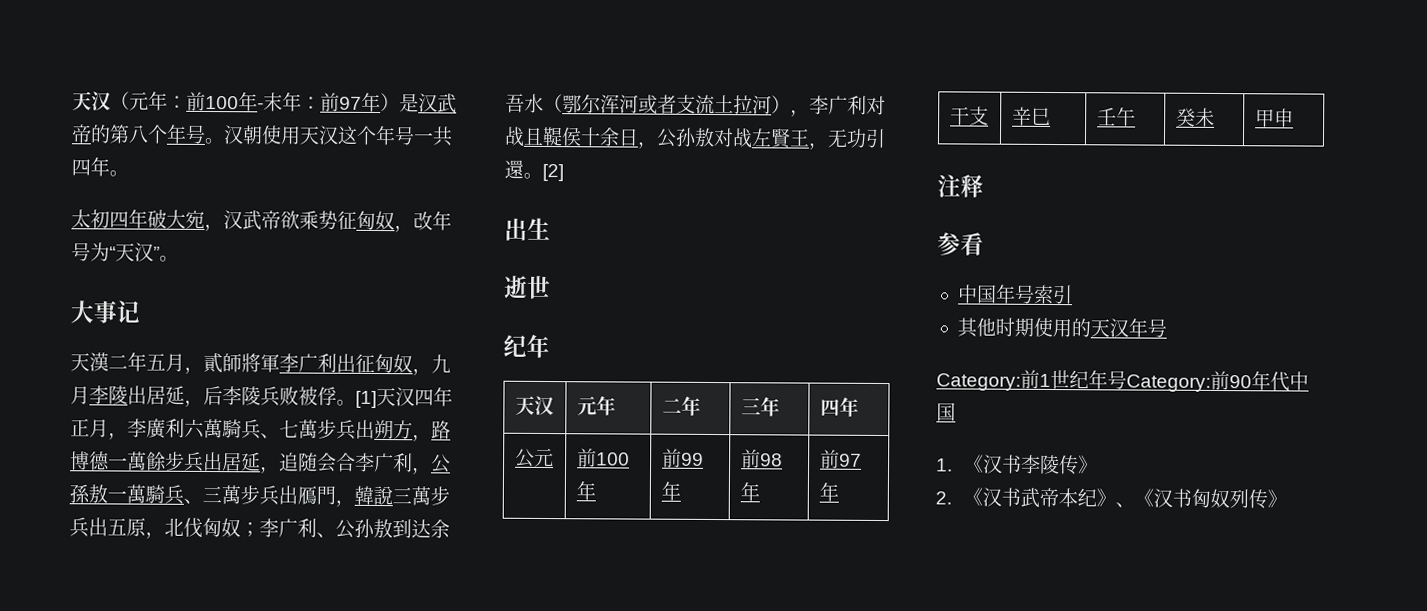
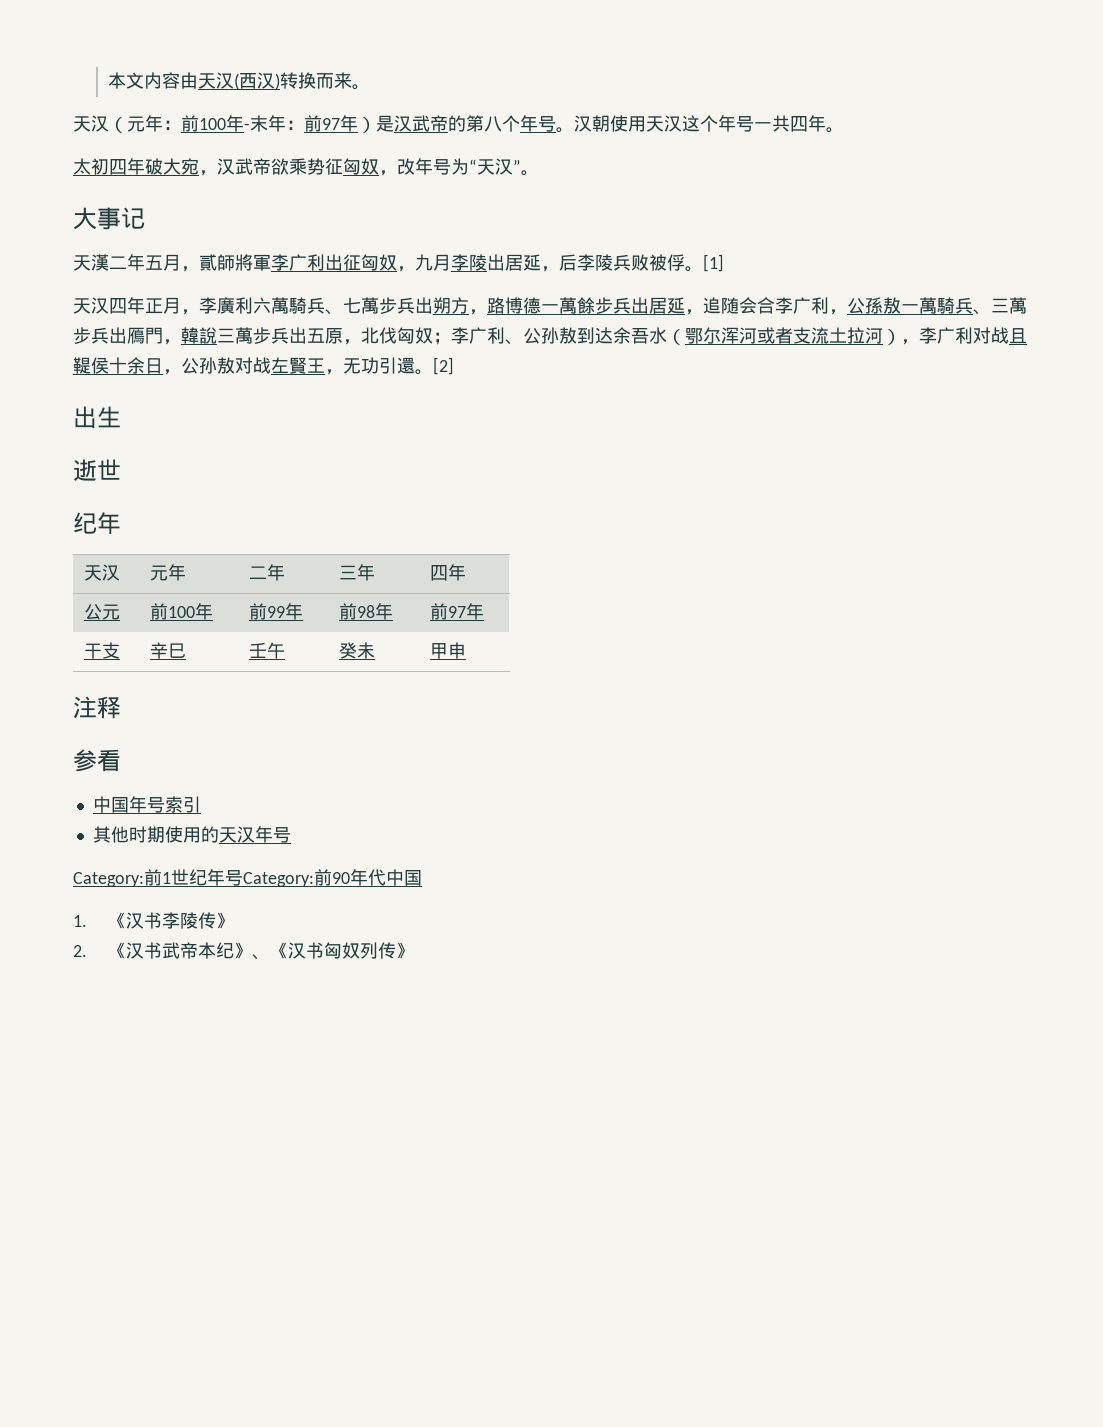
+ 本文内容由天汉(西汉)转换而来。
- [1]天汉四年正月，李廣利六萬騎兵、七萬步兵出朔方，路博德一萬餘步兵出居延，追随会合李广利，公孫敖一萬騎兵、三萬步兵出鴈門，韓說三萬步兵出五原，北伐匈奴；
+ [1]
+ 天汉四年正月，李廣利六萬騎兵、七萬步兵出朔方，路博德一萬餘步兵出居延，追随会合李广利，公孫敖一萬騎兵、三萬步兵出鴈門，韓說三萬步兵出五原，北伐匈奴；

